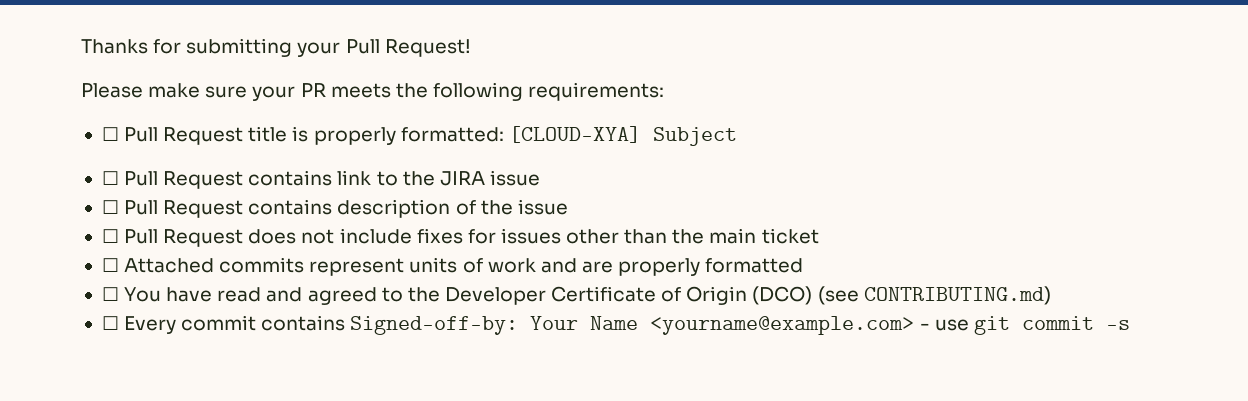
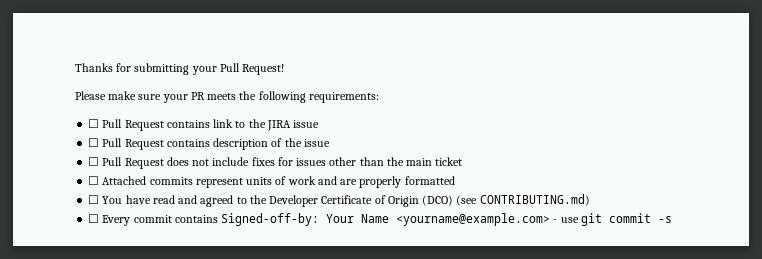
- ☐ Pull Request title is properly formatted: [CLOUD-XYA] Subject

